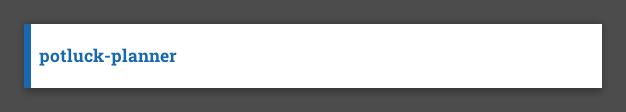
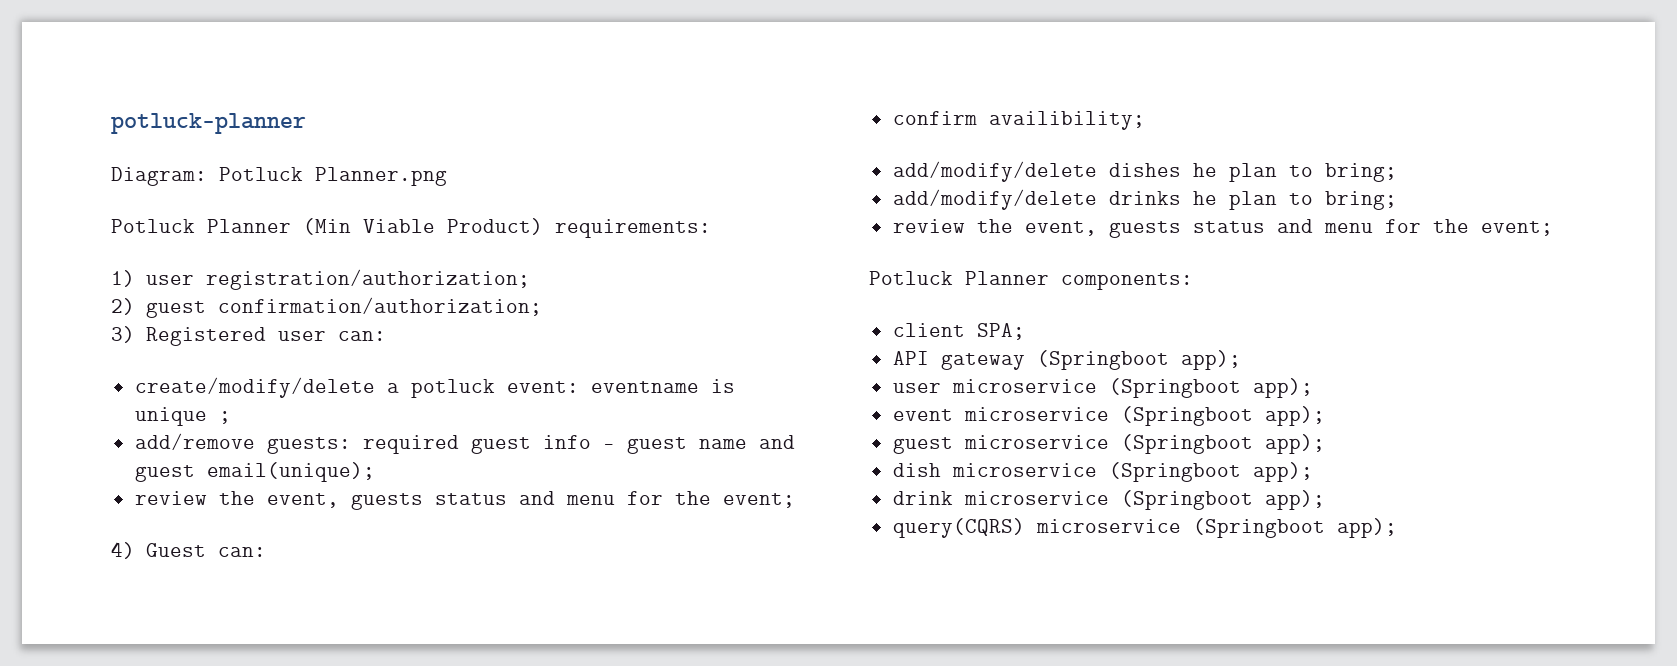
+ Diagram: Potluck Planner.png
+ Potluck Planner (Min Viable Product) requirements:
+ 1) user registration/authorization;
+ 2) guest confirmation/authorization;
+ 3) Registered user can:
+ create/modify/delete a potluck event: eventname is unique ;
+ add/remove guests: required guest info - guest name and guest email(unique);
+ review the event, guests status and menu for the event;
+ 4) Guest can:
+ confirm availibility;
+ add/modify/delete dishes he plan to bring;
+ add/modify/delete drinks he plan to bring;
+ review the event, guests status and menu for the event;
+ Potluck Planner components:
+ client SPA;
+ API gateway (Springboot app);
+ user microservice (Springboot app);
+ event microservice (Springboot app);
+ guest microservice (Springboot app);
+ dish microservice (Springboot app);
+ drink microservice (Springboot app);
+ query(CQRS) microservice (Springboot app);

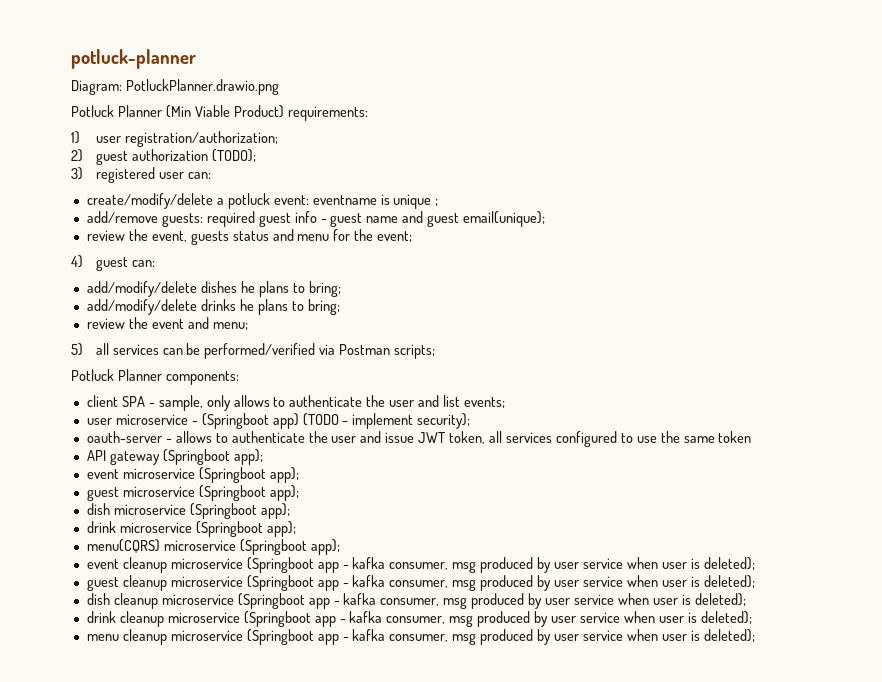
- Diagram: Potluck Planner.png
+ Diagram: PotluckPlanner.drawio.png
- 2) guest confirmation/authorization;
+ 2) guest authorization (TODO);
- 3) Registered user can:
+ 3) registered user can:
- 4) Guest can:
- confirm availibility;
+ 4) guest can:
- add/modify/delete dishes he plan to bring;
+ add/modify/delete dishes he plans to bring;
- add/modify/delete drinks he plan to bring;
- review the event, guests status and menu for the event;
+ add/modify/delete drinks he plans to bring;
+ review the event and menu;
+ 5) all services can be performed/verified via Postman scripts;
  Potluck Planner components:
- client SPA;
+ client SPA - sample, only allows to authenticate the user and list events;
+ user microservice - (Springboot app) (TODO - implement security);
+ oauth-server - allows to authenticate the user and issue JWT token, all services configured to use the same token
- user microservice (Springboot app);
- query(CQRS) microservice (Springboot app);
+ menu(CQRS) microservice (Springboot app);
+ event cleanup microservice (Springboot app - kafka consumer, msg produced by user service when user is deleted);
+ guest cleanup microservice (Springboot app - kafka consumer, msg produced by user service when user is deleted);
+ dish cleanup microservice (Springboot app - kafka consumer, msg produced by user service when user is deleted);
+ drink cleanup microservice (Springboot app - kafka consumer, msg produced by user service when user is deleted);
+ menu cleanup microservice (Springboot app - kafka consumer, msg produced by user service when user is deleted);

